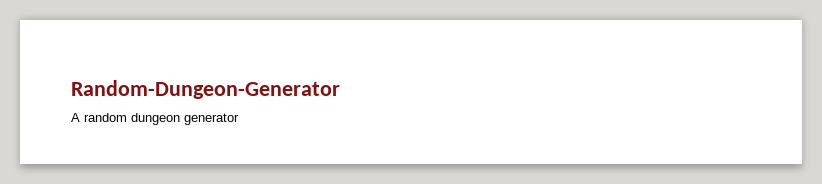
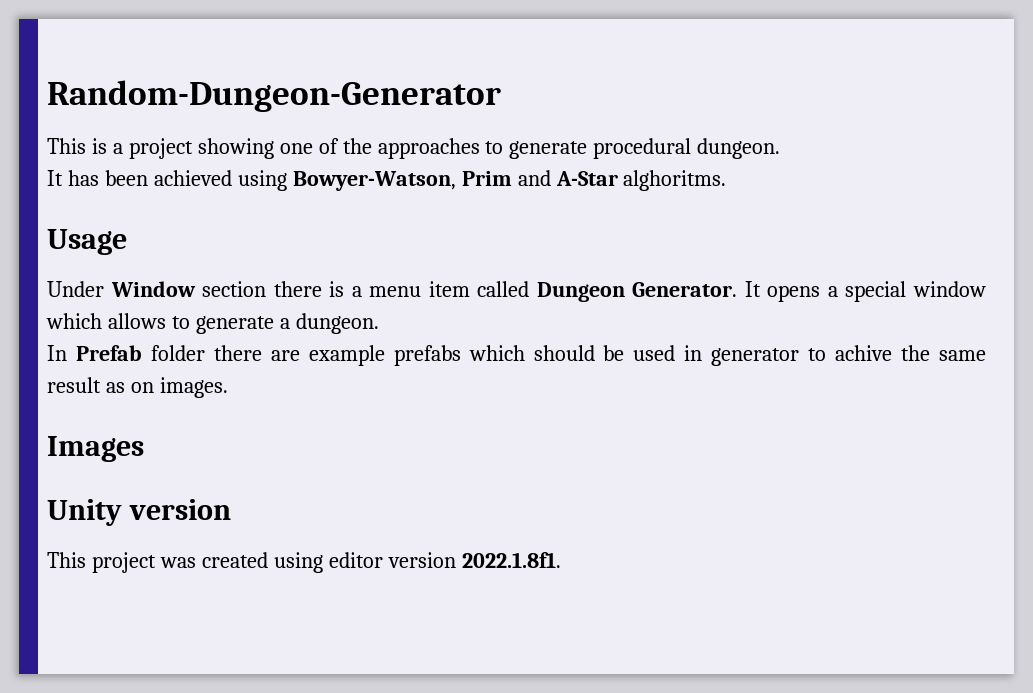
- A random dungeon generator
+ This is a project showing one of the approaches to generate procedural dungeon.
+ It has been achieved using Bowyer-Watson, Prim and A-Star alghoritms.
+ Usage
+ Under Window section there is a menu item called Dungeon Generator. It opens a special window which allows to generate a dungeon.
+ In Prefab folder there are example prefabs which should be used in generator to achive the same result as on images.
+ Images
+ Unity version
+ This project was created using editor version 2022.1.8f1.

